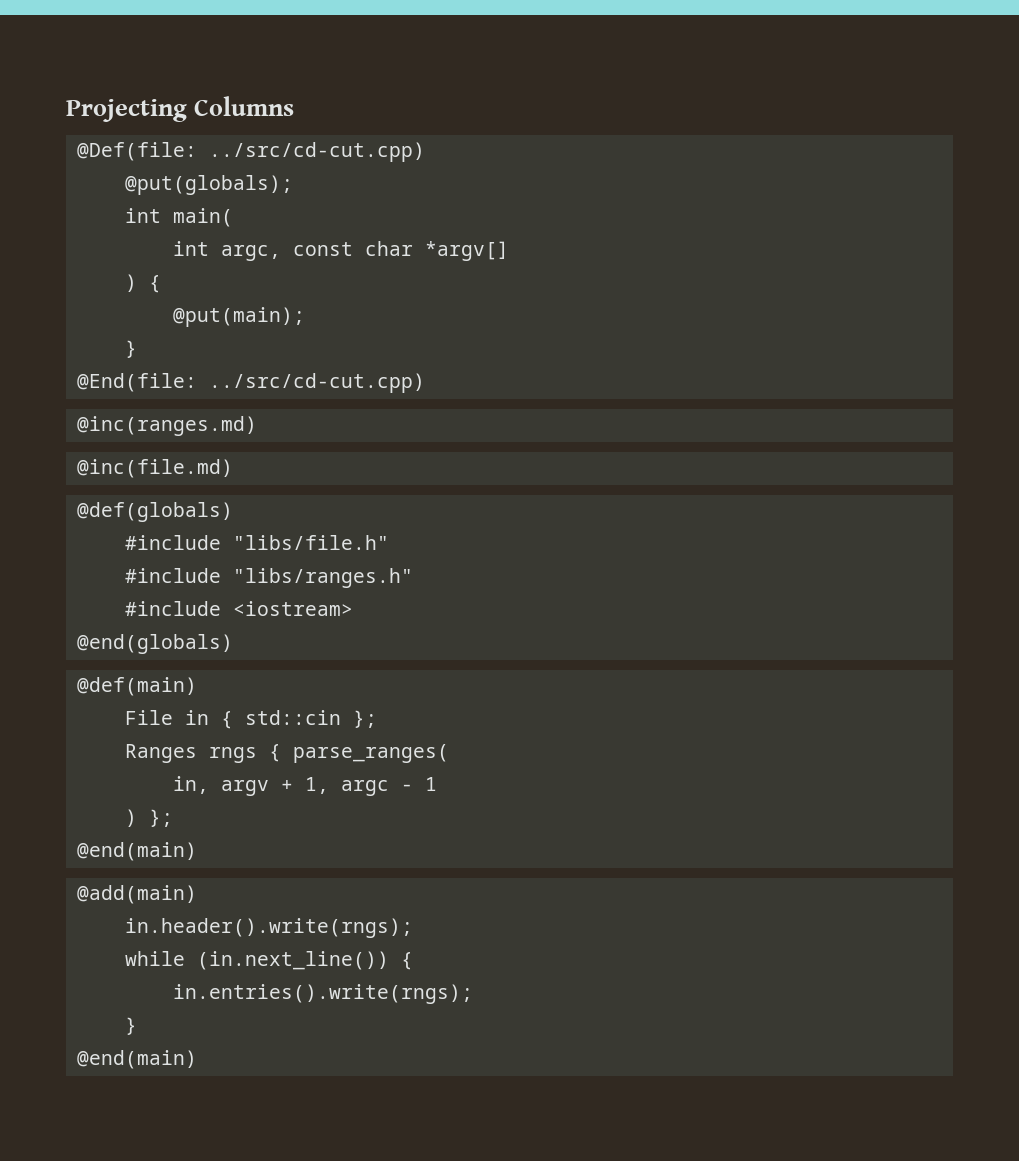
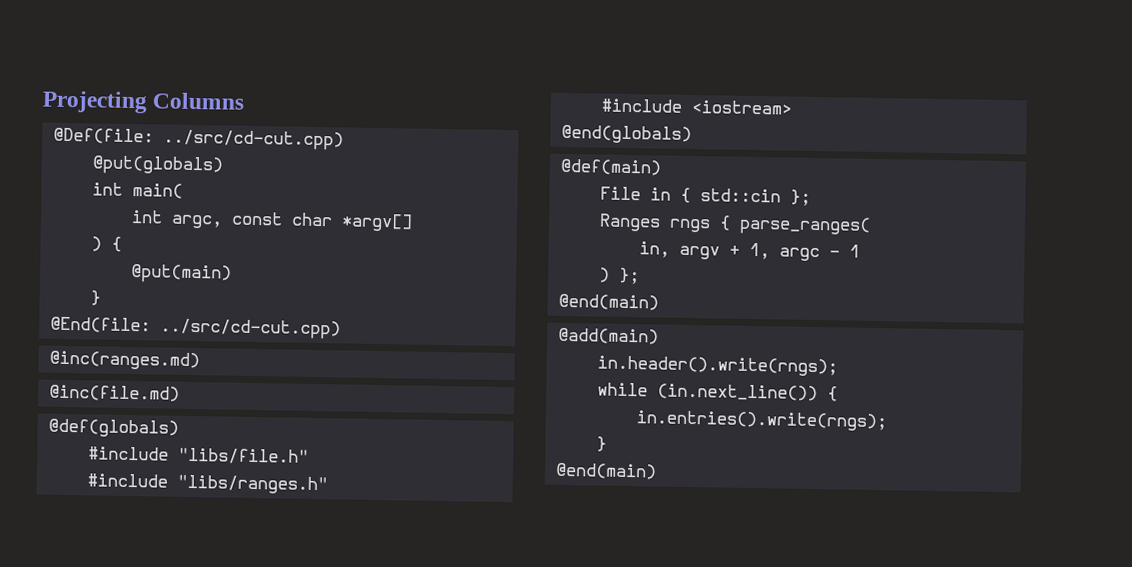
- @put(globals);
+ @put(globals)
- @put(main);
+ @put(main)

